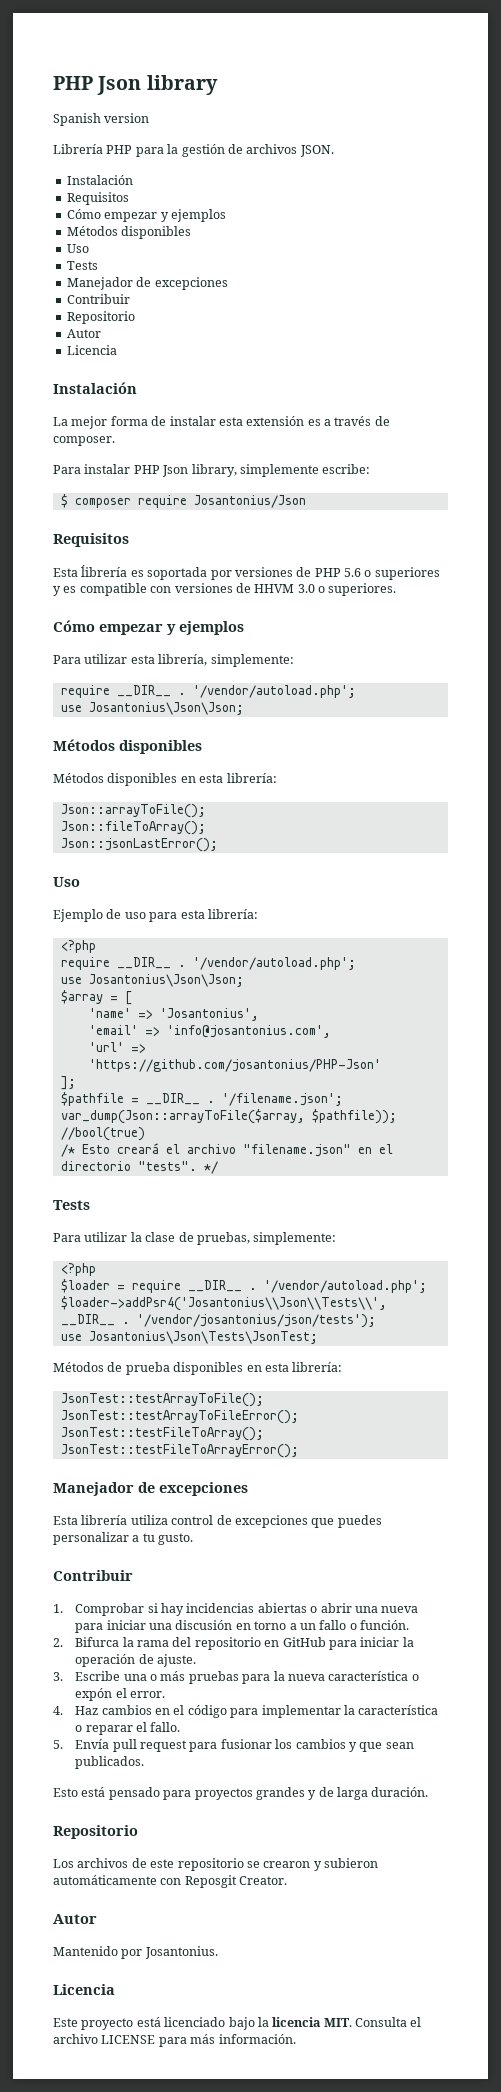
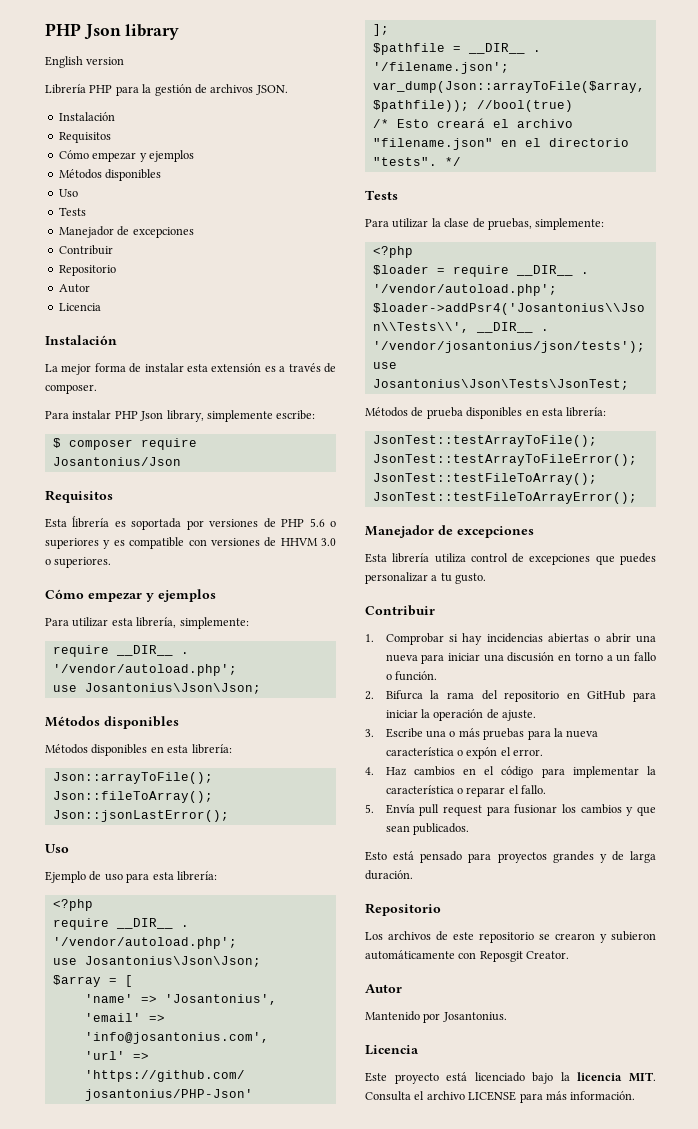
- Spanish version
+ English version

